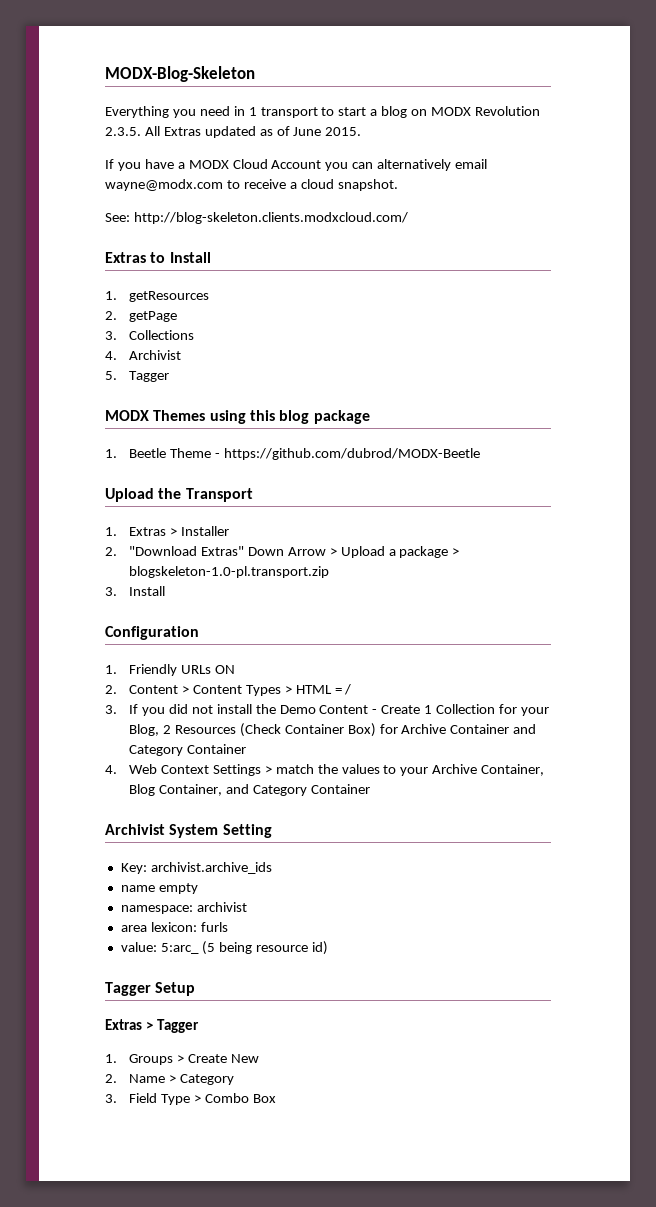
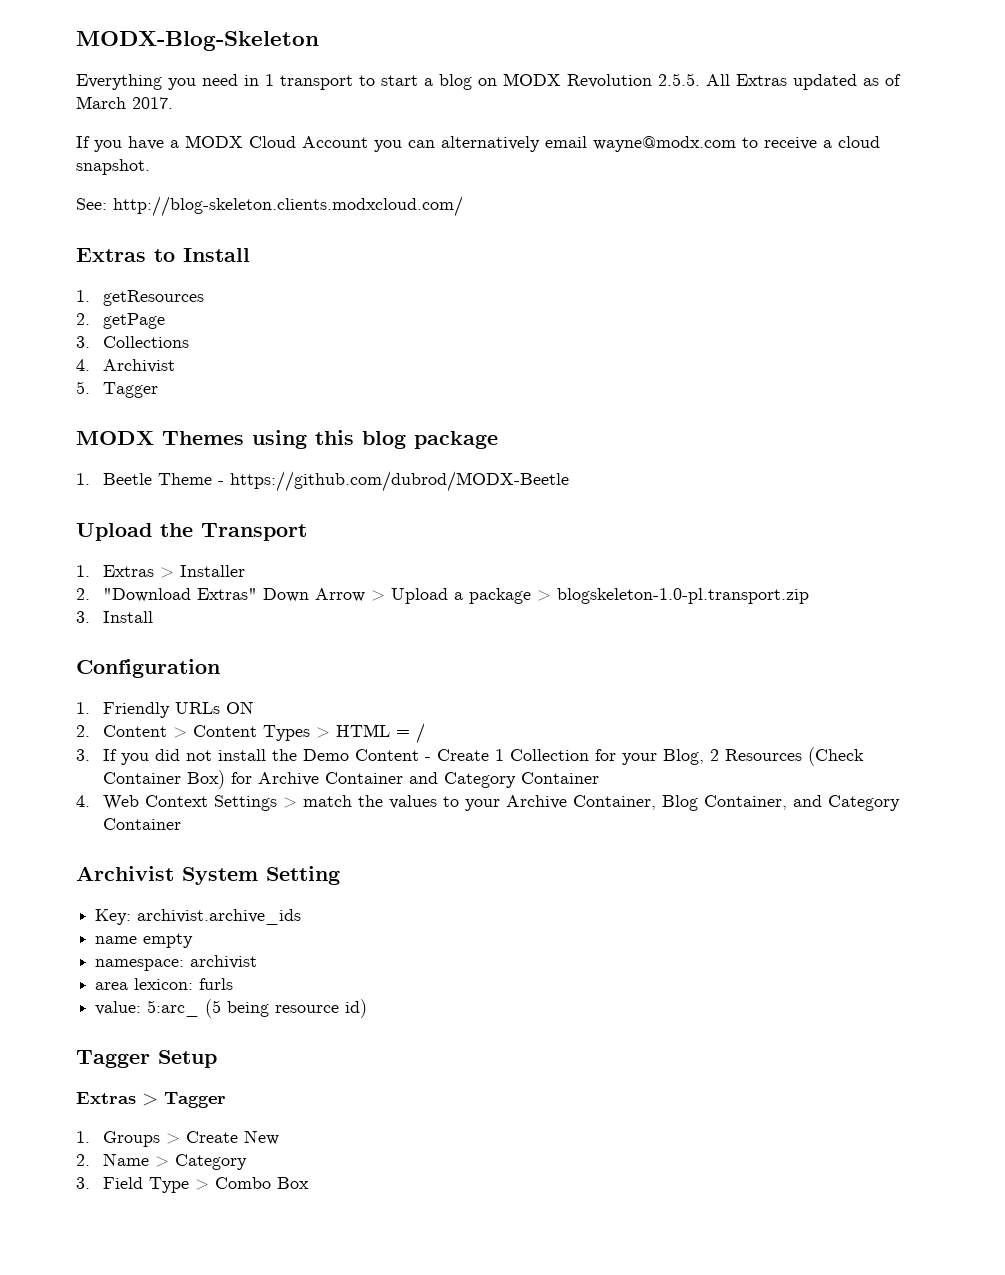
- Everything you need in 1 transport to start a blog on MODX Revolution 2.3.5. All Extras updated as of June 2015.
+ Everything you need in 1 transport to start a blog on MODX Revolution 2.5.5. All Extras updated as of March 2017.

